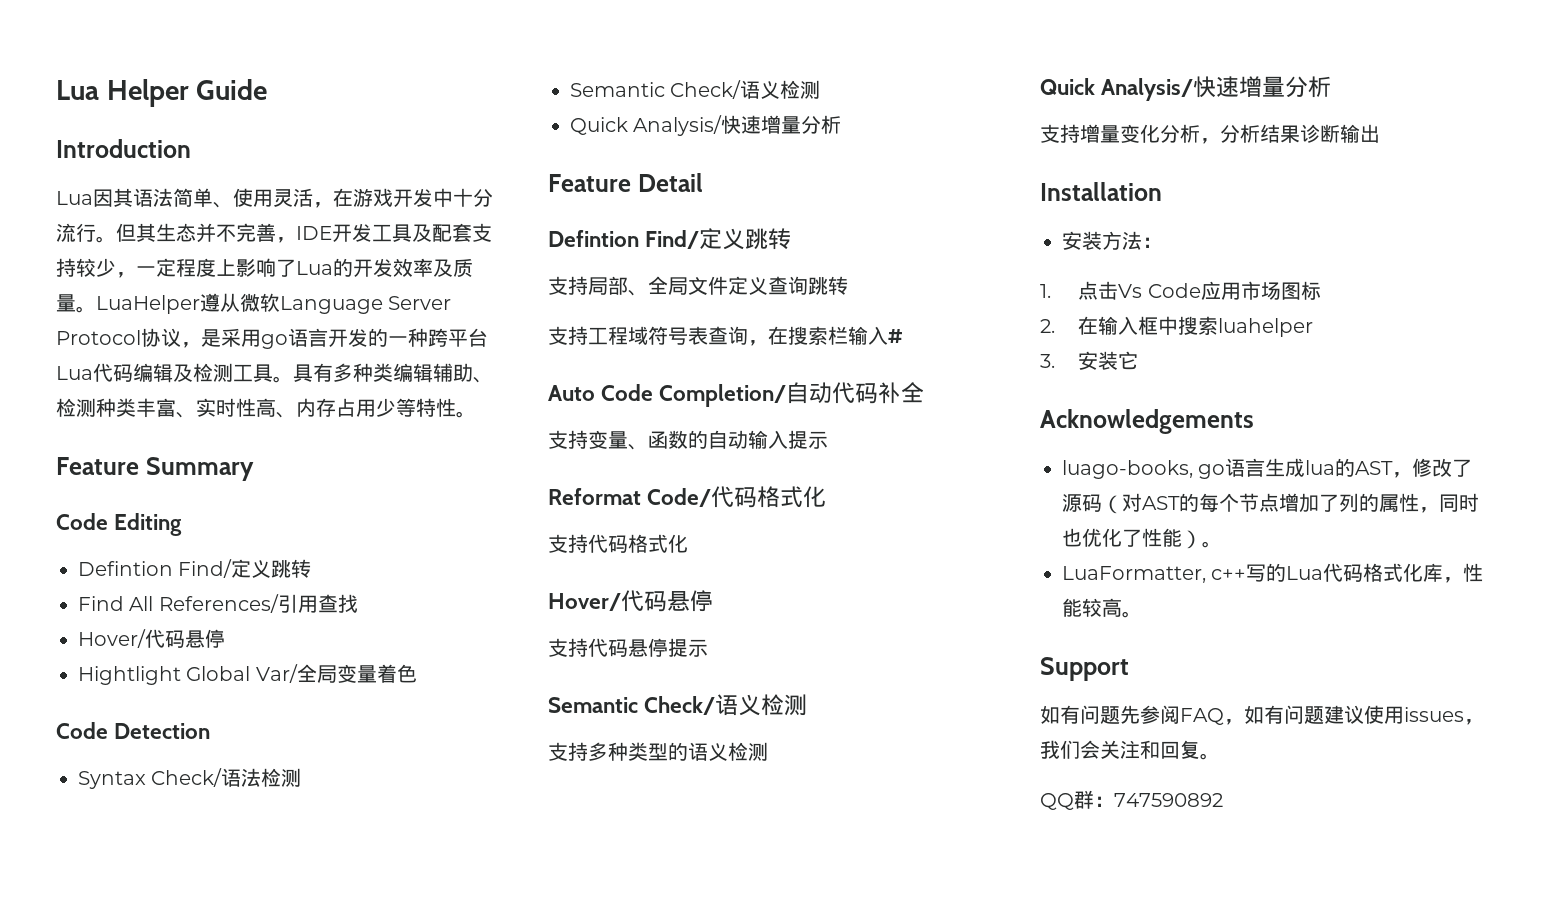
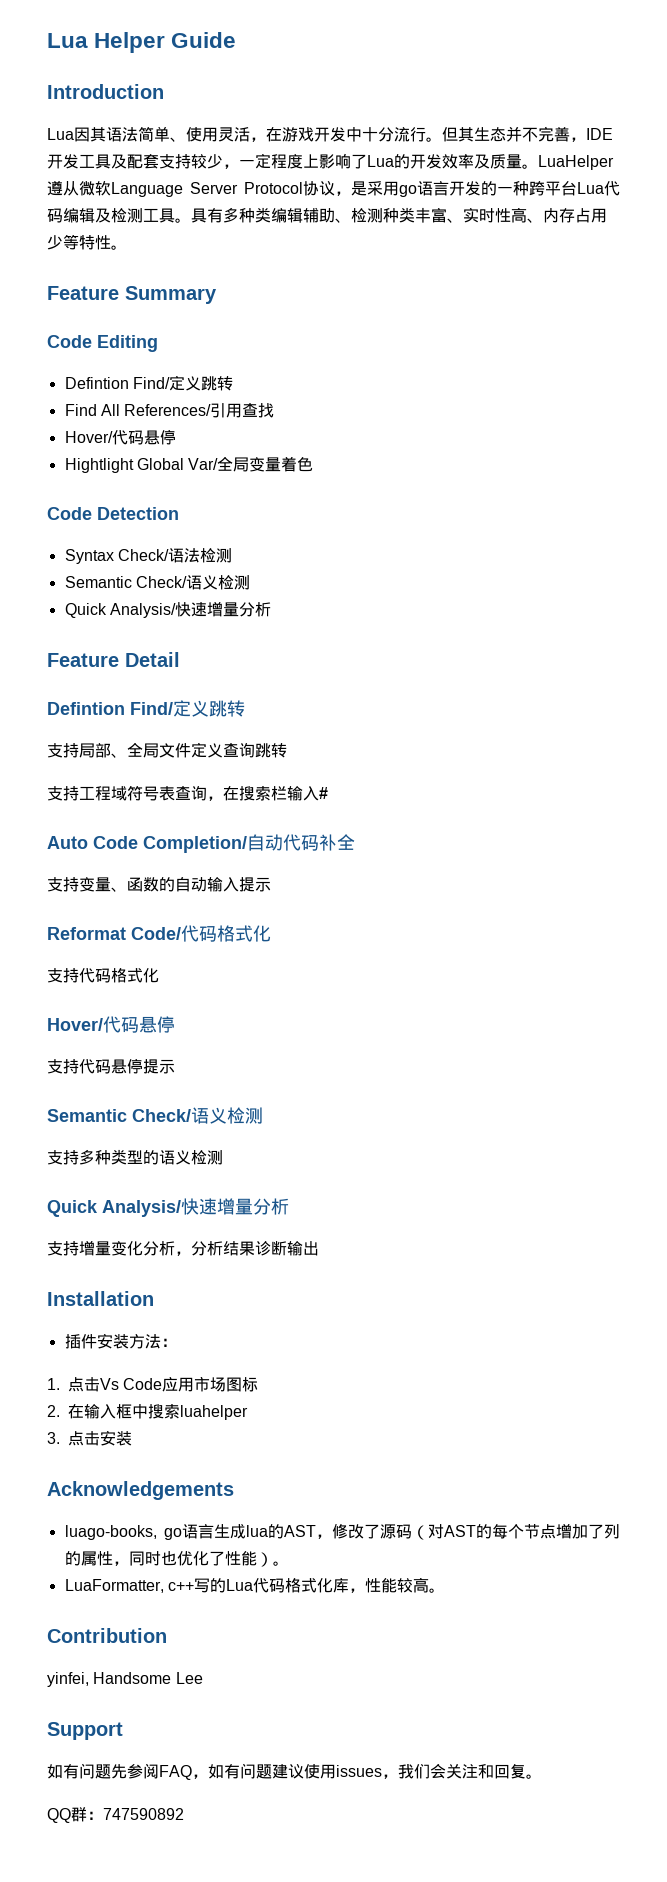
- 安装方法：
+ 插件安装方法：
- 3.安装它
+ 3.点击安装
+ Contribution
+ yinfei, Handsome Lee

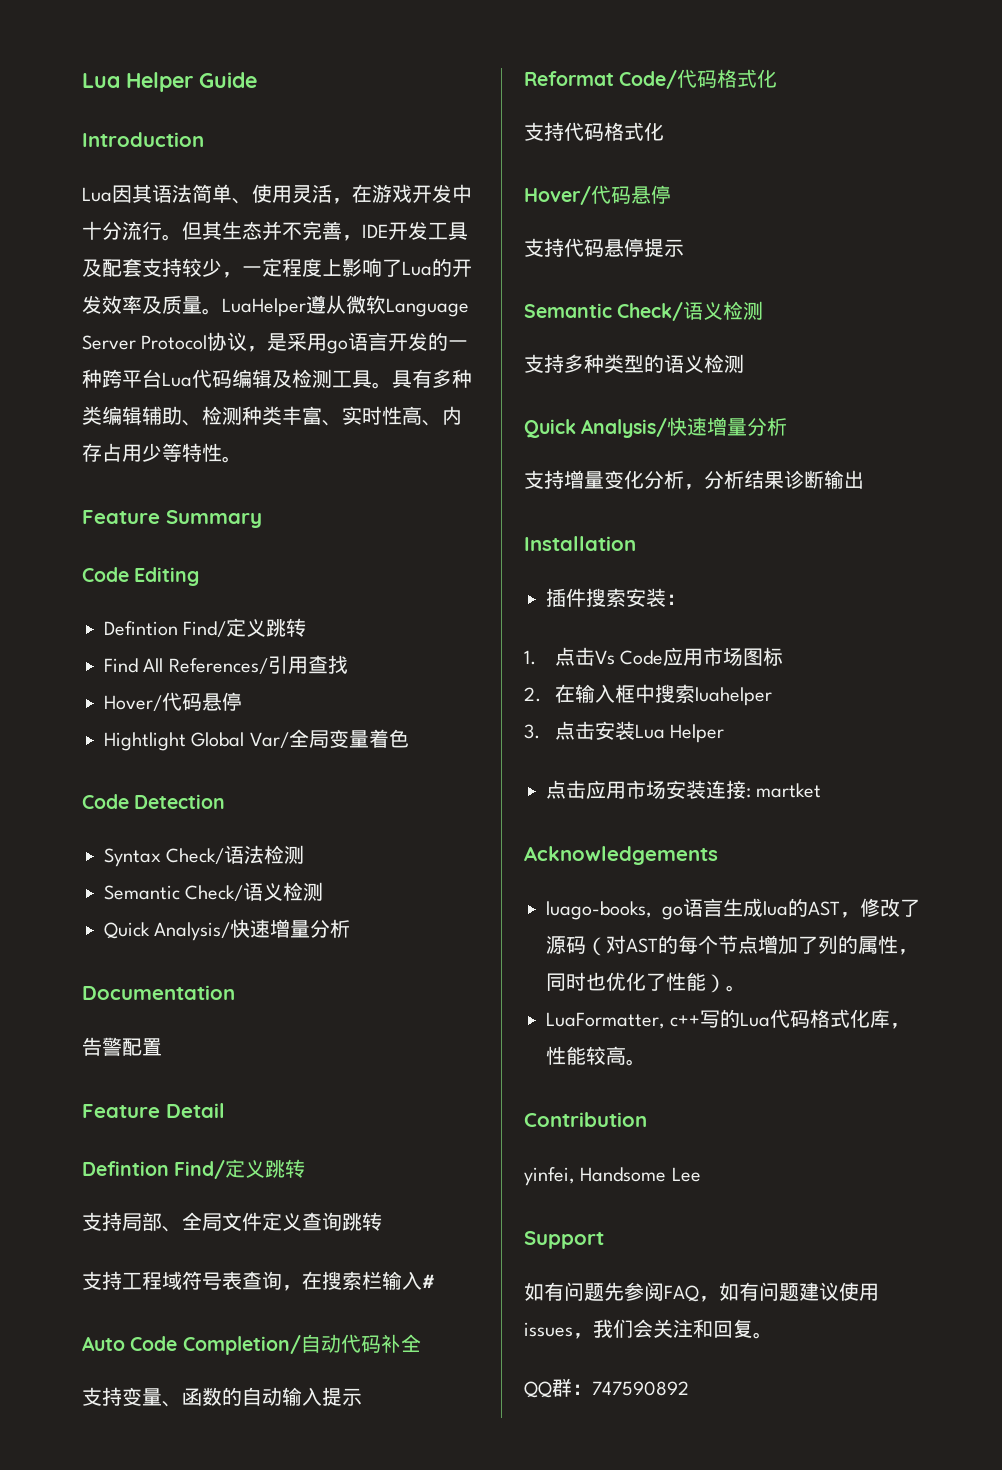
+ Documentation
+ 告警配置
- 插件安装方法：
+ 插件搜索安装：
- 3.点击安装
+ 3.点击安装Lua Helper
+ 点击应用市场安装连接: martket

